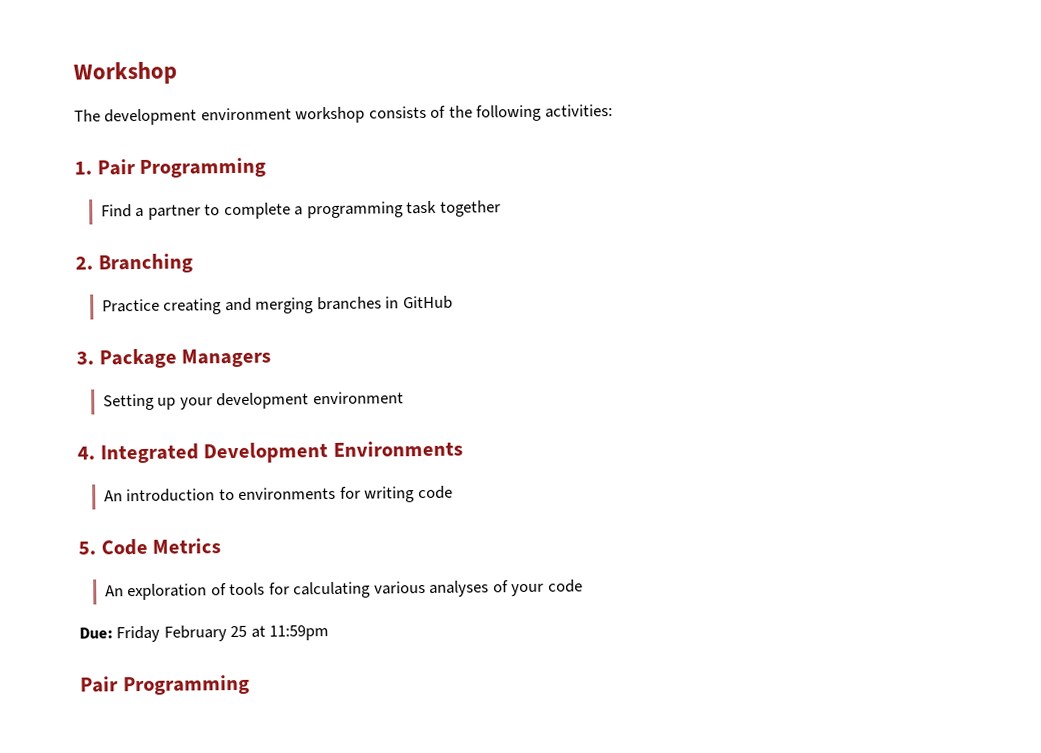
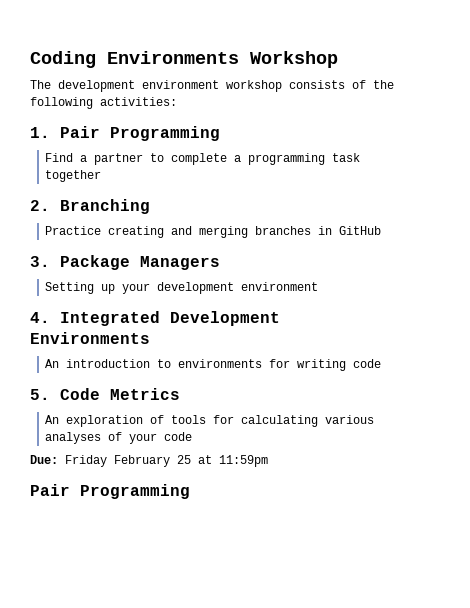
- Workshop
+ Coding Environments Workshop

